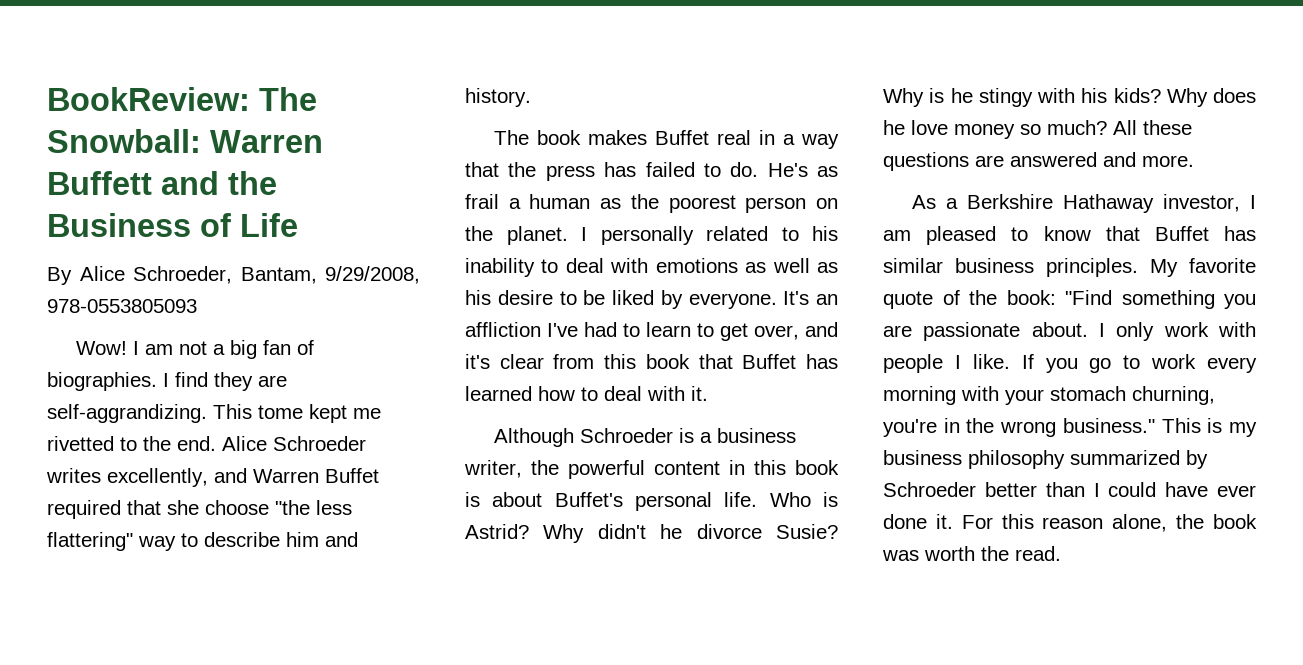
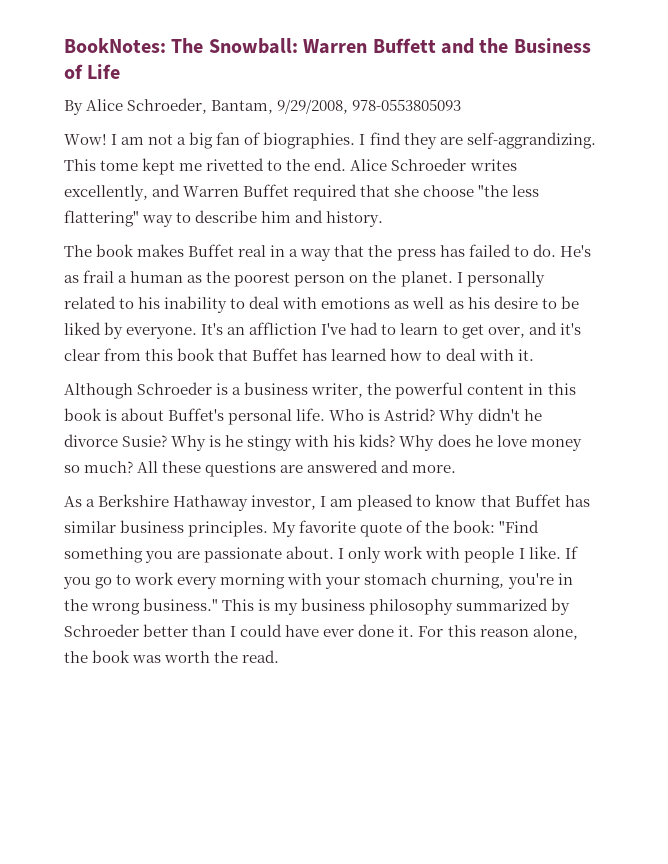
- BookReview: The Snowball: Warren Buffett and the Business of Life
+ BookNotes: The Snowball: Warren Buffett and the Business of Life

